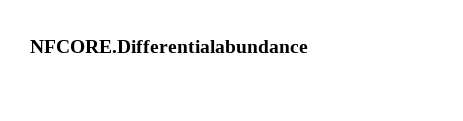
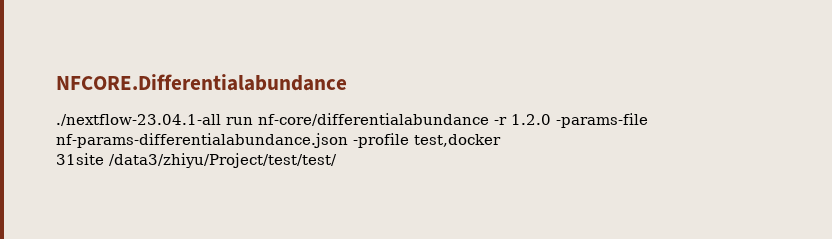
+ ./nextflow-23.04.1-all run nf-core/differentialabundance -r 1.2.0 -params-file nf-params-differentialabundance.json -profile test,docker
+ 31site /data3/zhiyu/Project/test/test/

